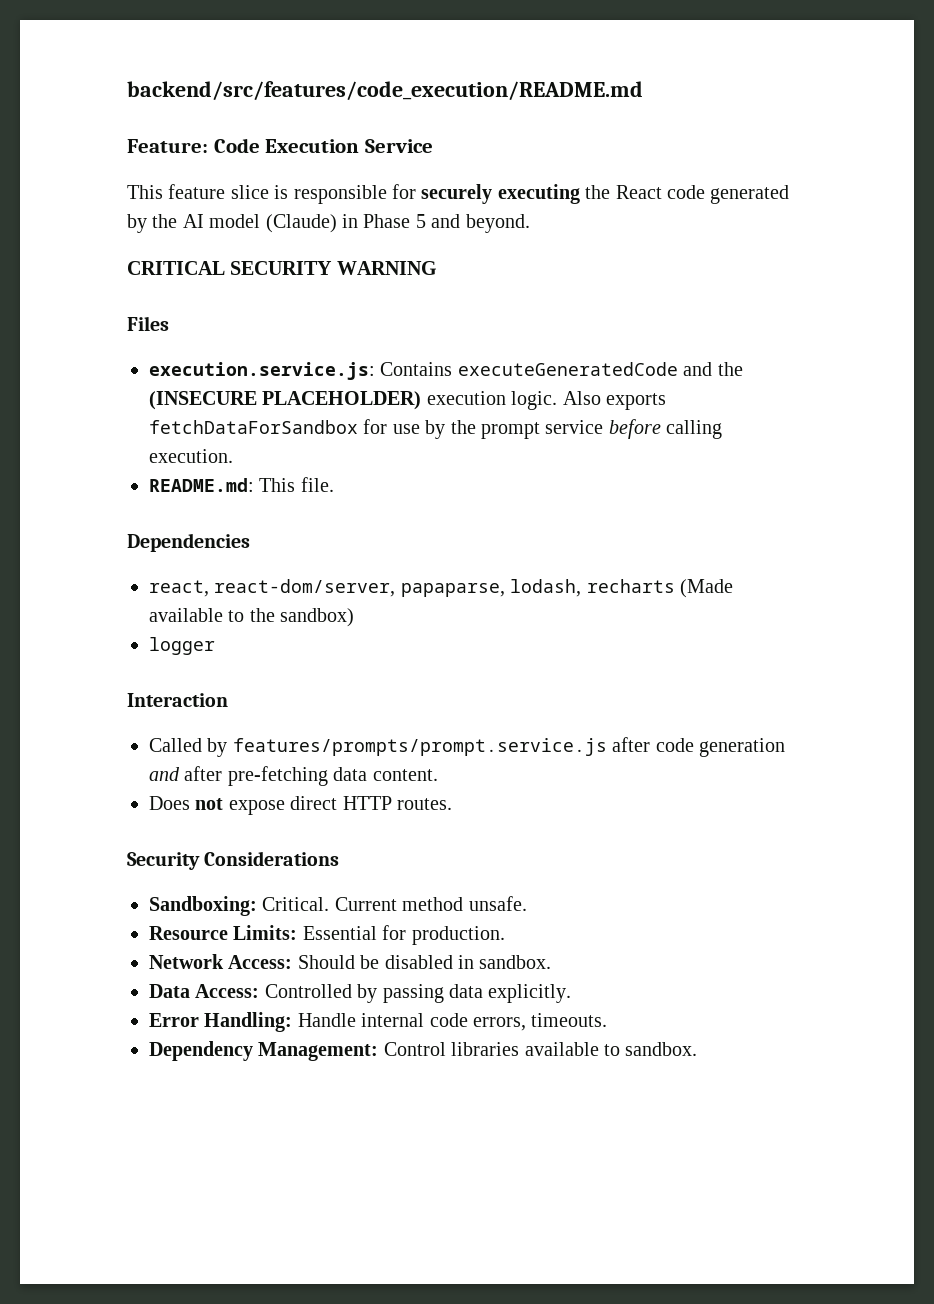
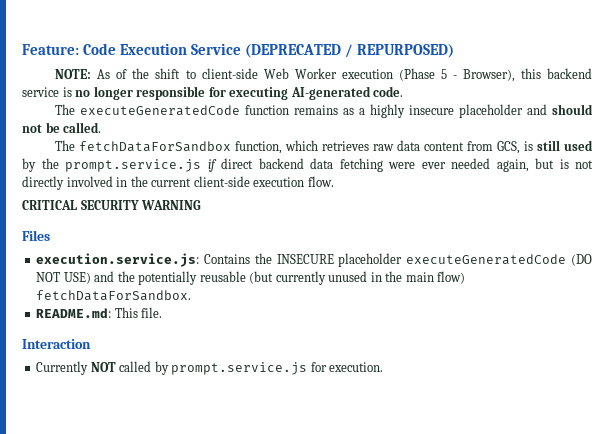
- backend/src/features/code_execution/README.md
- Feature: Code Execution Service
- This feature slice is responsible for securely executing the React code generated by the AI model (Claude) in Phase 5 and beyond.
+ Feature: Code Execution Service (DEPRECATED / REPURPOSED)
+ NOTE: As of the shift to client-side Web Worker execution (Phase 5 - Browser), this backend service is no longer responsible for executing AI-generated code.
+ The executeGeneratedCode function remains as a highly insecure placeholder and should not be called.
+ The fetchDataForSandbox function, which retrieves raw data content from GCS, is still used by the prompt.service.js if direct backend data fetching were ever needed again, but is not directly involved in the current client-side execution flow.
- execution.service.js: Contains executeGeneratedCode and the (INSECURE PLACEHOLDER) execution logic. Also exports fetchDataForSandbox for use by the prompt service before calling execution.
+ execution.service.js: Contains the INSECURE placeholder executeGeneratedCode (DO NOT USE) and the potentially reusable (but currently unused in the main flow) fetchDataForSandbox.
  README.md: This file.
- Dependencies
- react, react-dom/server, papaparse, lodash, recharts (Made available to the sandbox)
- logger
  Interaction
- Called by features/prompts/prompt.service.js after code generation and after pre-fetching data content.
- Does not expose direct HTTP routes.
- Security Considerations
- Sandboxing: Critical. Current method unsafe.
- Resource Limits: Essential for production.
- Network Access: Should be disabled in sandbox.
- Data Access: Controlled by passing data explicitly.
- Error Handling: Handle internal code errors, timeouts.
- Dependency Management: Control libraries available to sandbox.
+ Currently NOT called by prompt.service.js for execution.

